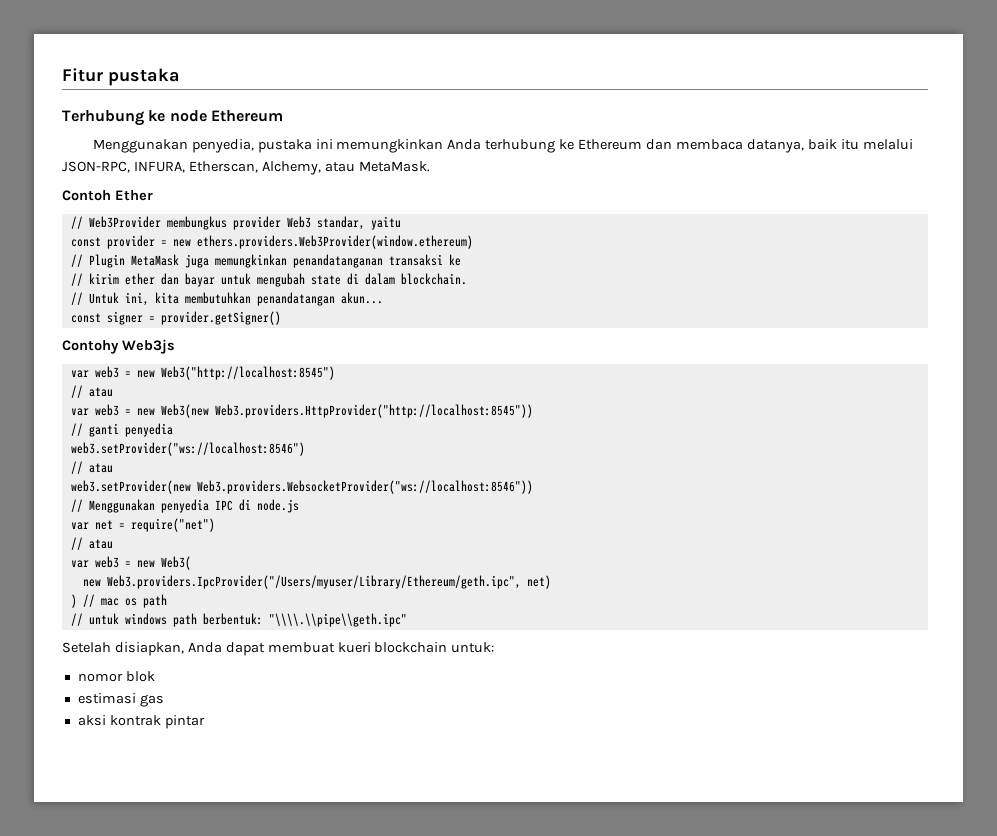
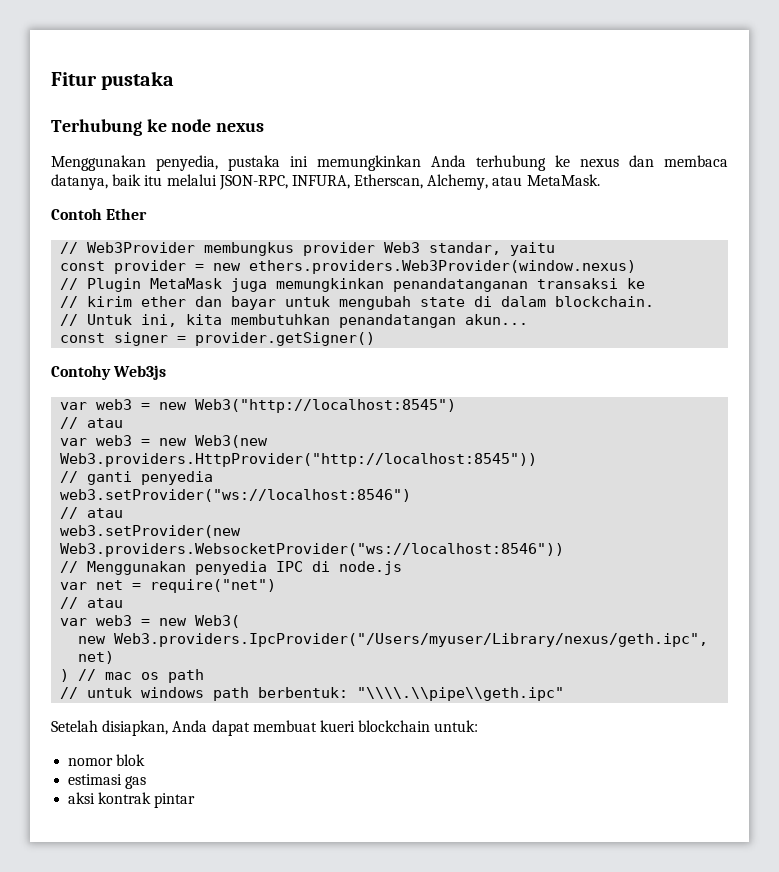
- Terhubung ke node Ethereum
+ Terhubung ke node nexus
- Menggunakan penyedia, pustaka ini memungkinkan Anda terhubung ke Ethereum dan membaca datanya, baik itu melalui JSON-RPC, INFURA, Etherscan, Alchemy, atau MetaMask.
+ Menggunakan penyedia, pustaka ini memungkinkan Anda terhubung ke nexus dan membaca datanya, baik itu melalui JSON-RPC, INFURA, Etherscan, Alchemy, atau MetaMask.
- const provider = new ethers.providers.Web3Provider(window.ethereum)
+ const provider = new ethers.providers.Web3Provider(window.nexus)
- new Web3.providers.IpcProvider("/Users/myuser/Library/Ethereum/geth.ipc", net)
+ new Web3.providers.IpcProvider("/Users/myuser/Library/nexus/geth.ipc", net)

